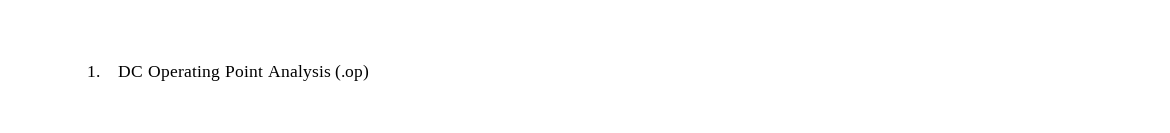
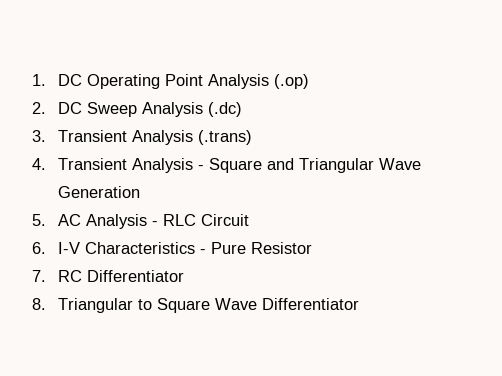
+ 2. DC Sweep Analysis (.dc)
+ 3. Transient Analysis (.trans)
+ 4. Transient Analysis - Square and Triangular Wave Generation
+ 5. AC Analysis - RLC Circuit
+ 6. I-V Characteristics - Pure Resistor
+ 7. RC Differentiator
+ 8. Triangular to Square Wave Differentiator

